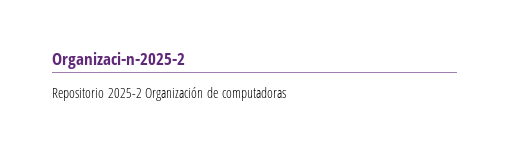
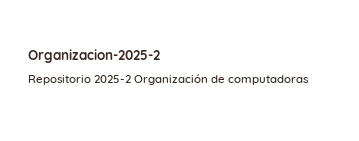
- Organizaci-n-2025-2
+ Organizacion-2025-2

